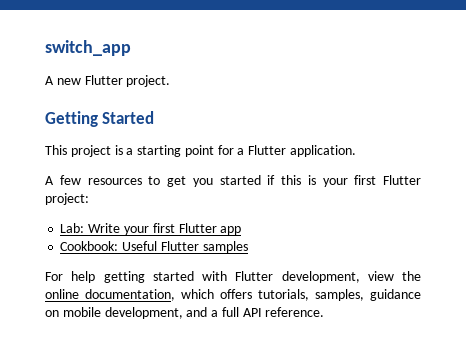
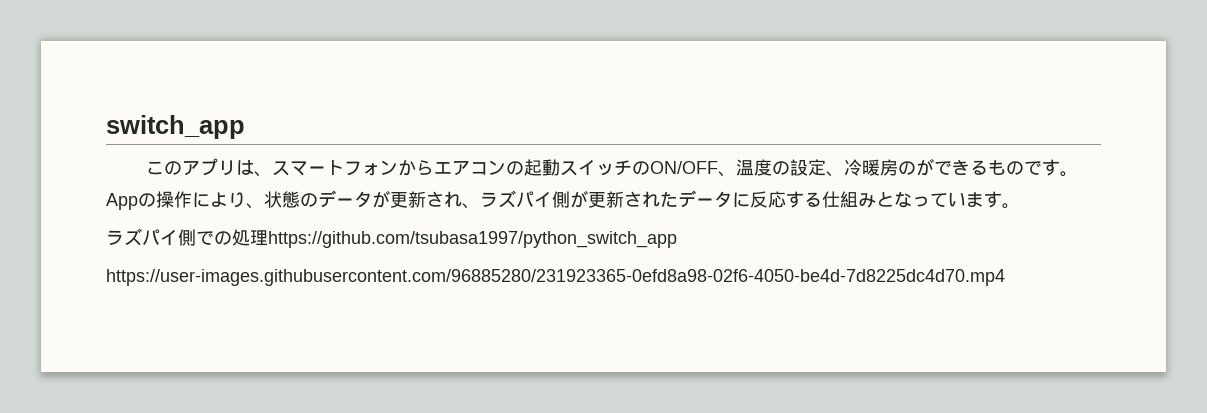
- A new Flutter project.
- Getting Started
- This project is a starting point for a Flutter application.
- A few resources to get you started if this is your first Flutter project:
- Lab: Write your first Flutter app
- Cookbook: Useful Flutter samples
- For help getting started with Flutter development, view the online documentation, which offers tutorials, samples, guidance on mobile development, and a full API reference.
+ このアプリは、スマートフォンからエアコンの起動スイッチのON/OFF、温度の設定、冷暖房のができるものです。Appの操作により、状態のデータが更新され、ラズパイ側が更新されたデータに反応する仕組みとなっています。
+ ラズパイ側での処理https://github.com/tsubasa1997/python_switch_app
+ https://user-images.githubusercontent.com/96885280/231923365-0efd8a98-02f6-4050-be4d-7d8225dc4d70.mp4

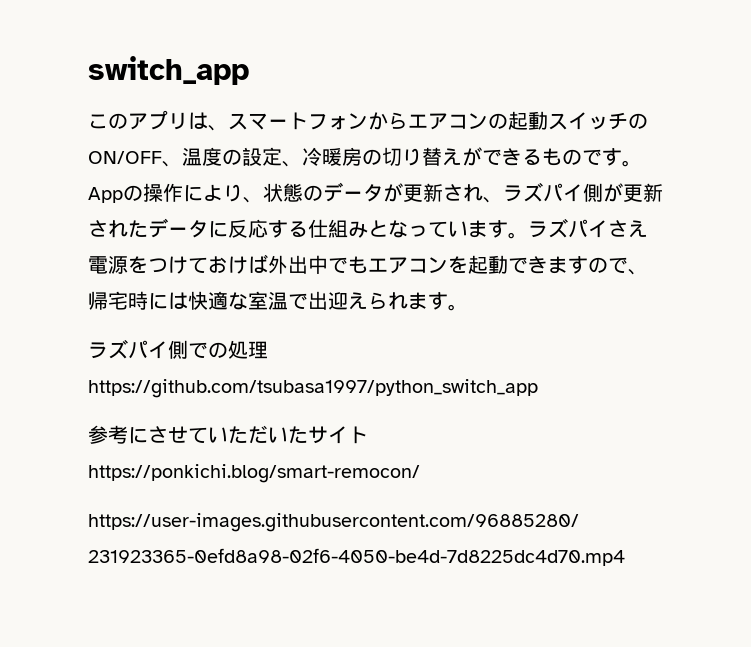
- このアプリは、スマートフォンからエアコンの起動スイッチのON/OFF、温度の設定、冷暖房のができるものです。
+ このアプリは、スマートフォンからエアコンの起動スイッチのON/OFF、温度の設定、冷暖房の切り替えができるものです。
+ ラズパイさえ電源をつけておけば外出中でもエアコンを起動できますので、帰宅時には快適な室温で出迎えられます。
+ 参考にさせていただいたサイトhttps://ponkichi.blog/smart-remocon/

